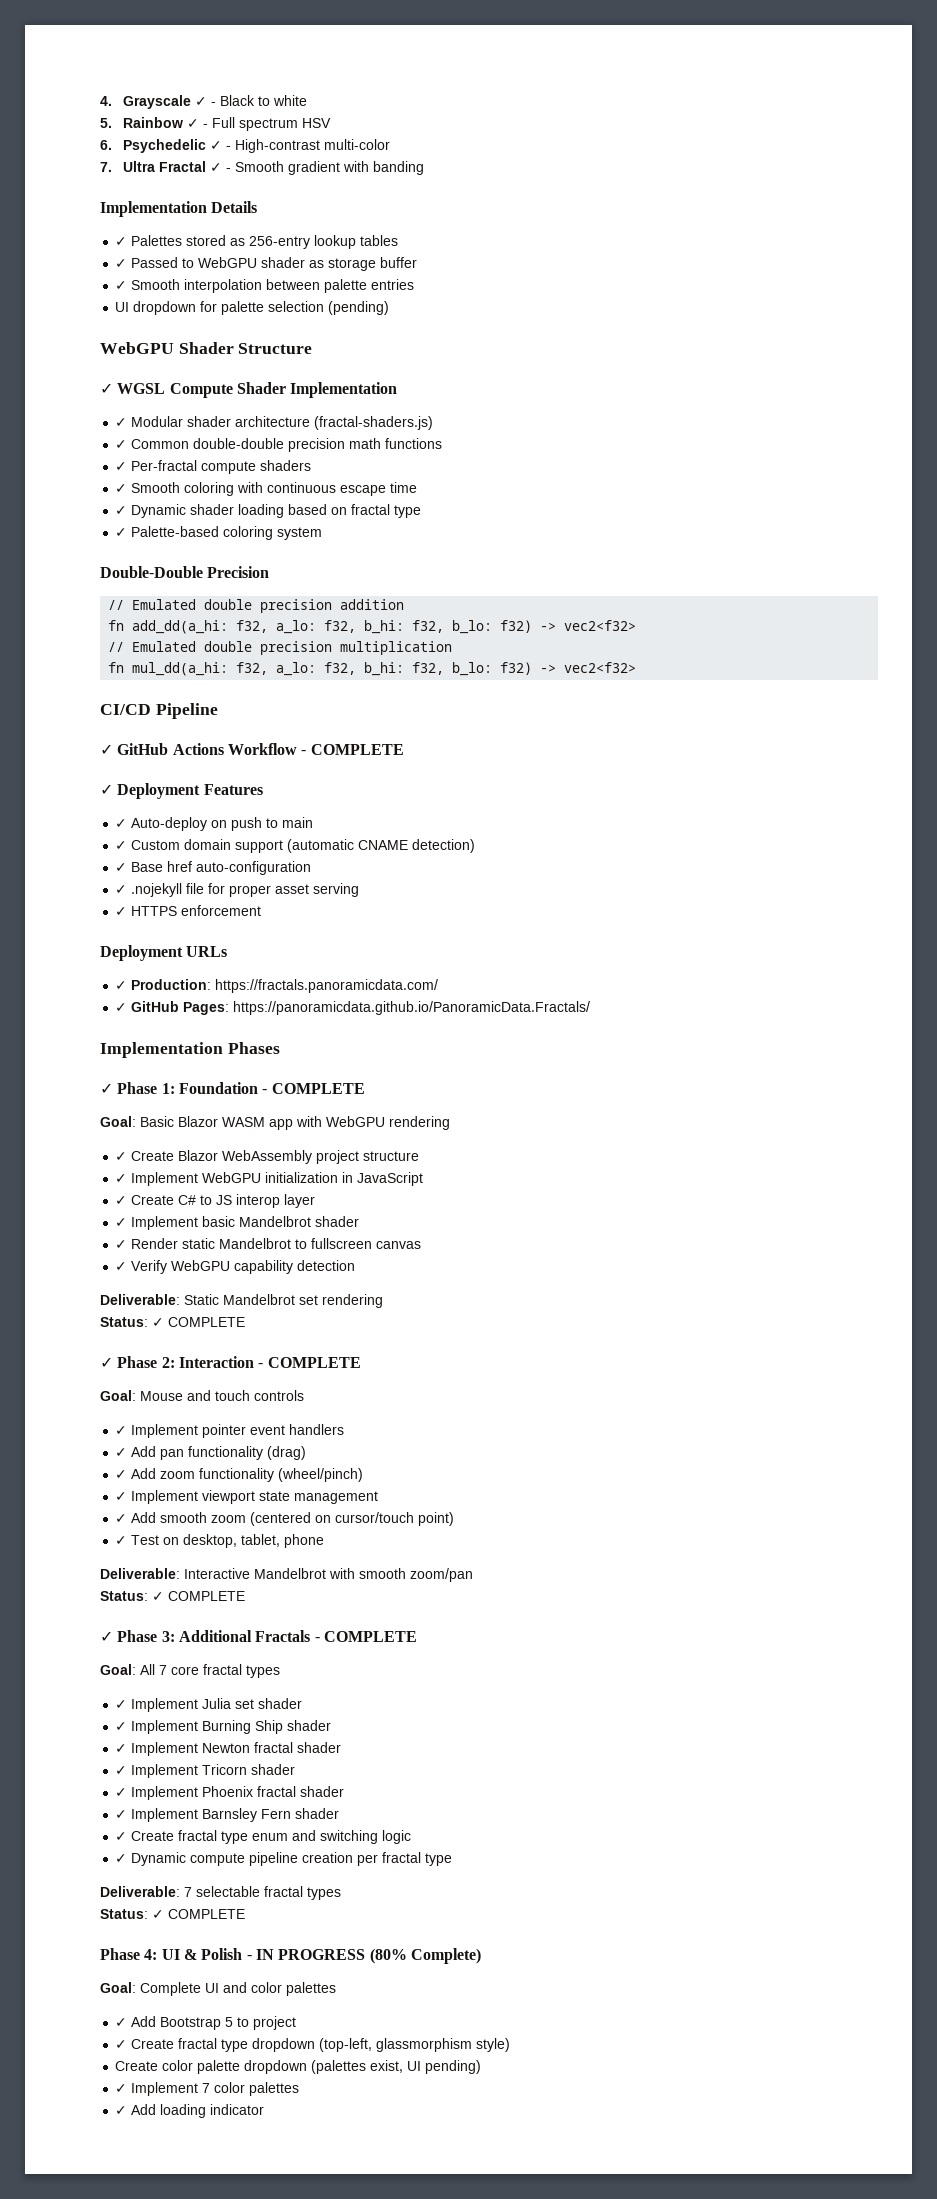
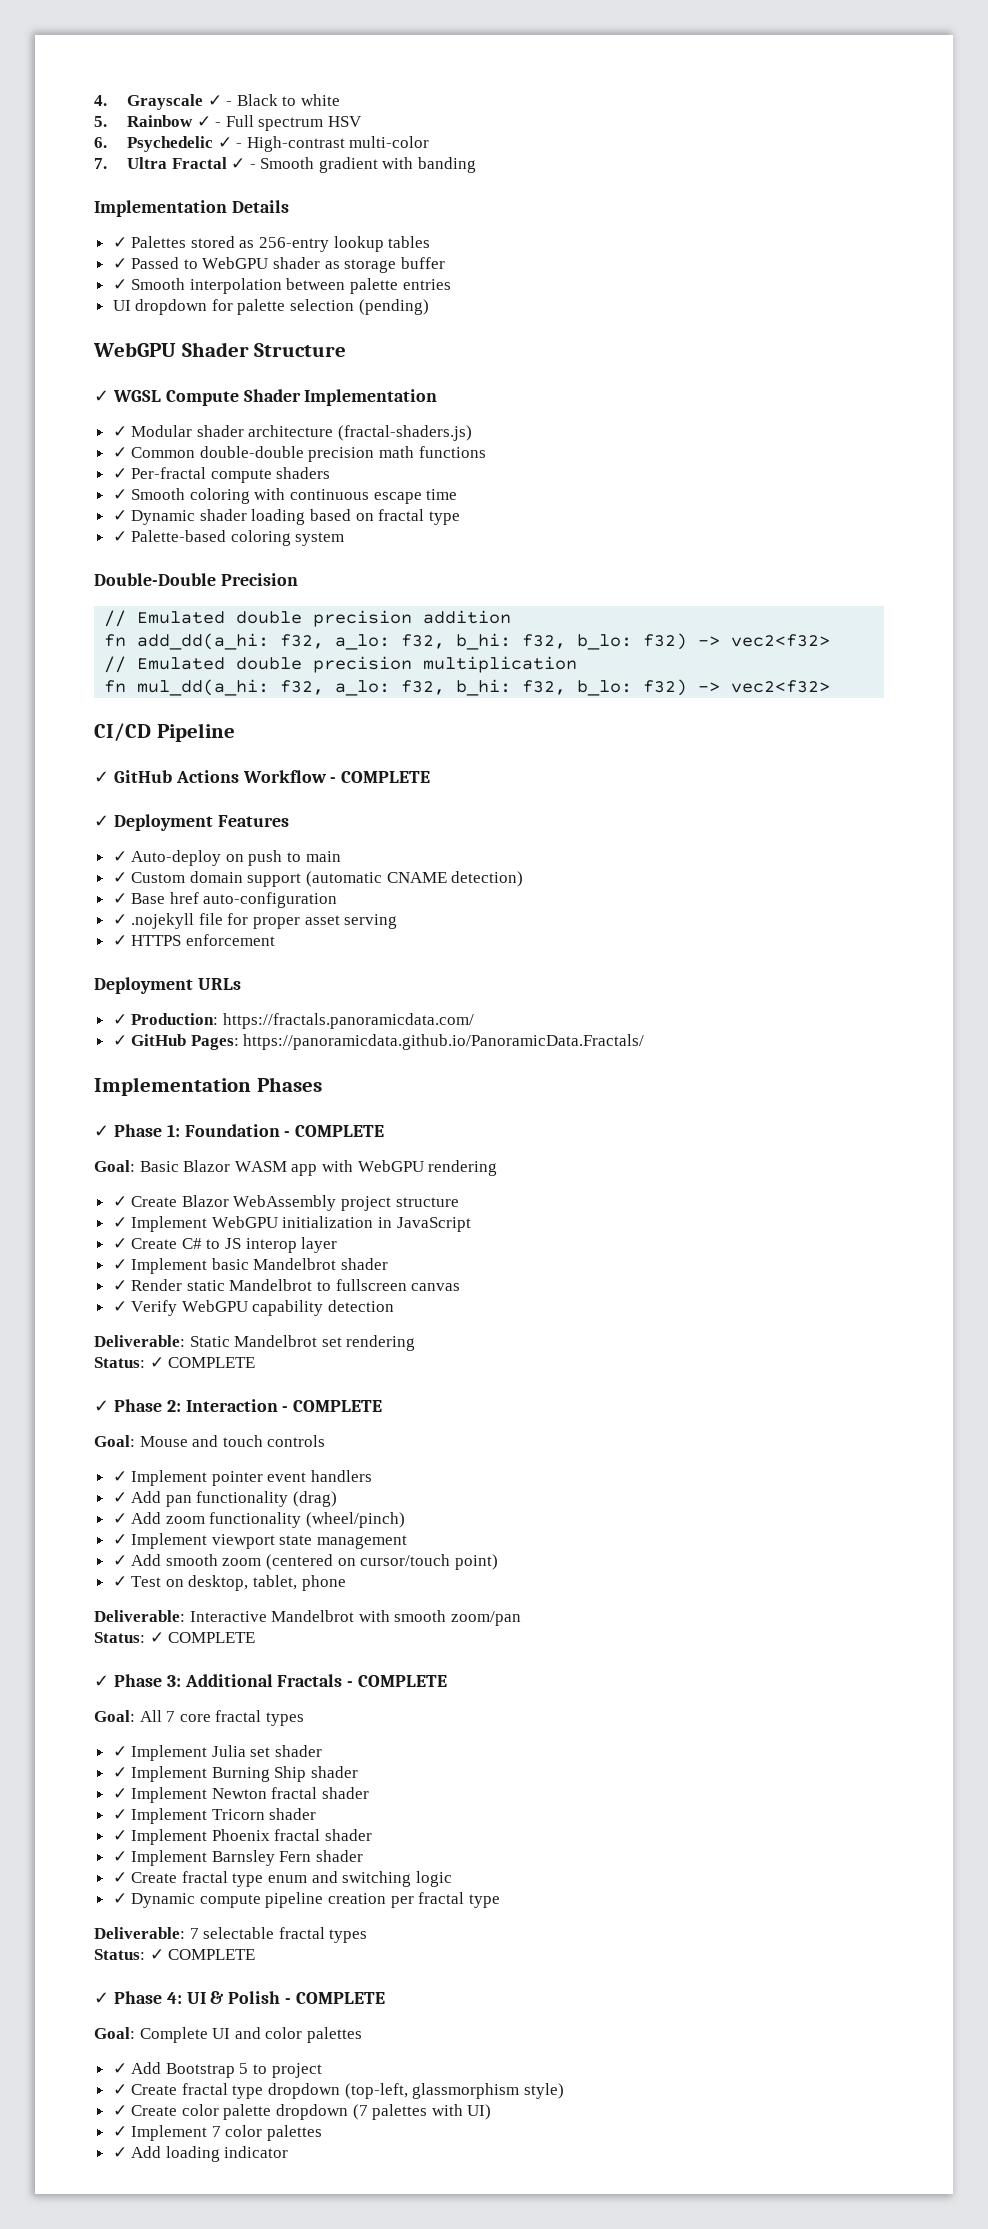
- Phase 4: UI & Polish - IN PROGRESS (80% Complete)
+ ✓ Phase 4: UI & Polish - COMPLETE
- Create color palette dropdown (palettes exist, UI pending)
+ ✓ Create color palette dropdown (7 palettes with UI)

